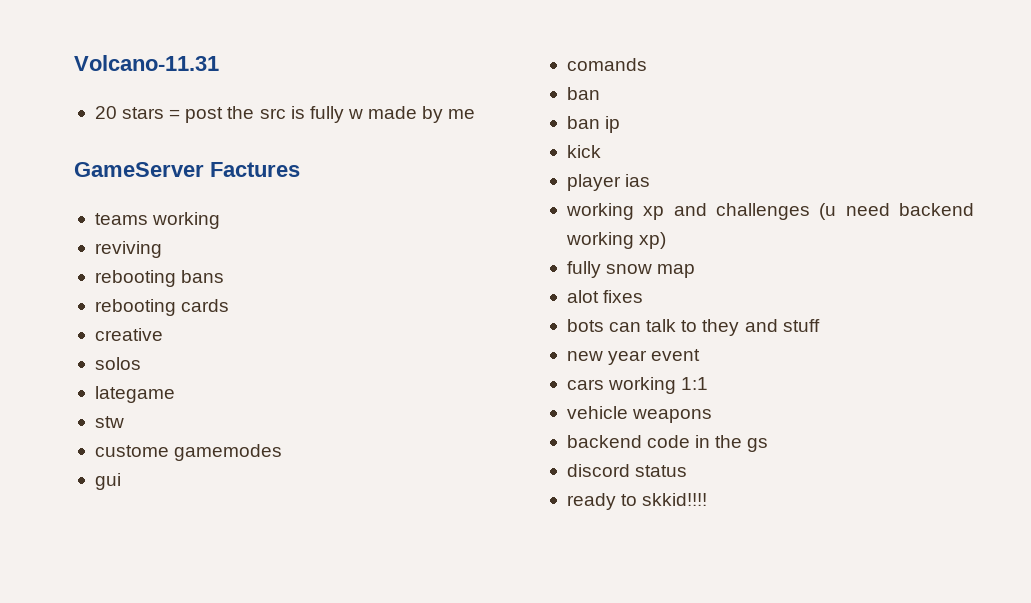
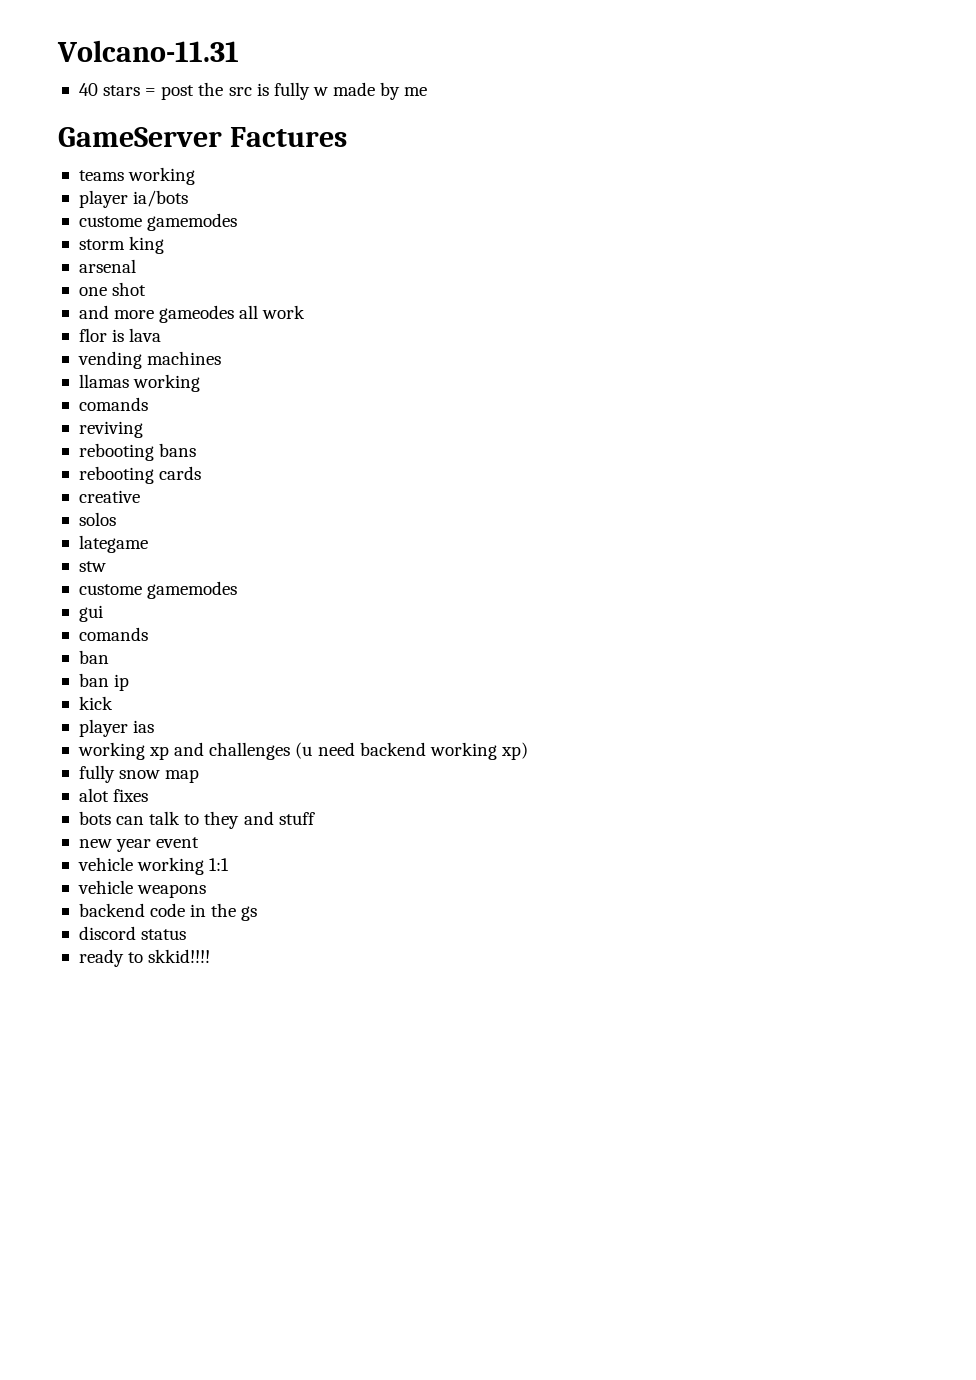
- 20 stars = post the src is fully w made by me
+ 40 stars = post the src is fully w made by me
+ player ia/bots
+ custome gamemodes
+ storm king
+ arsenal
+ one shot
+ and more gameodes all work
+ flor is lava
+ vending machines
+ llamas working
+ comands
- cars working 1:1
+ vehicle working 1:1

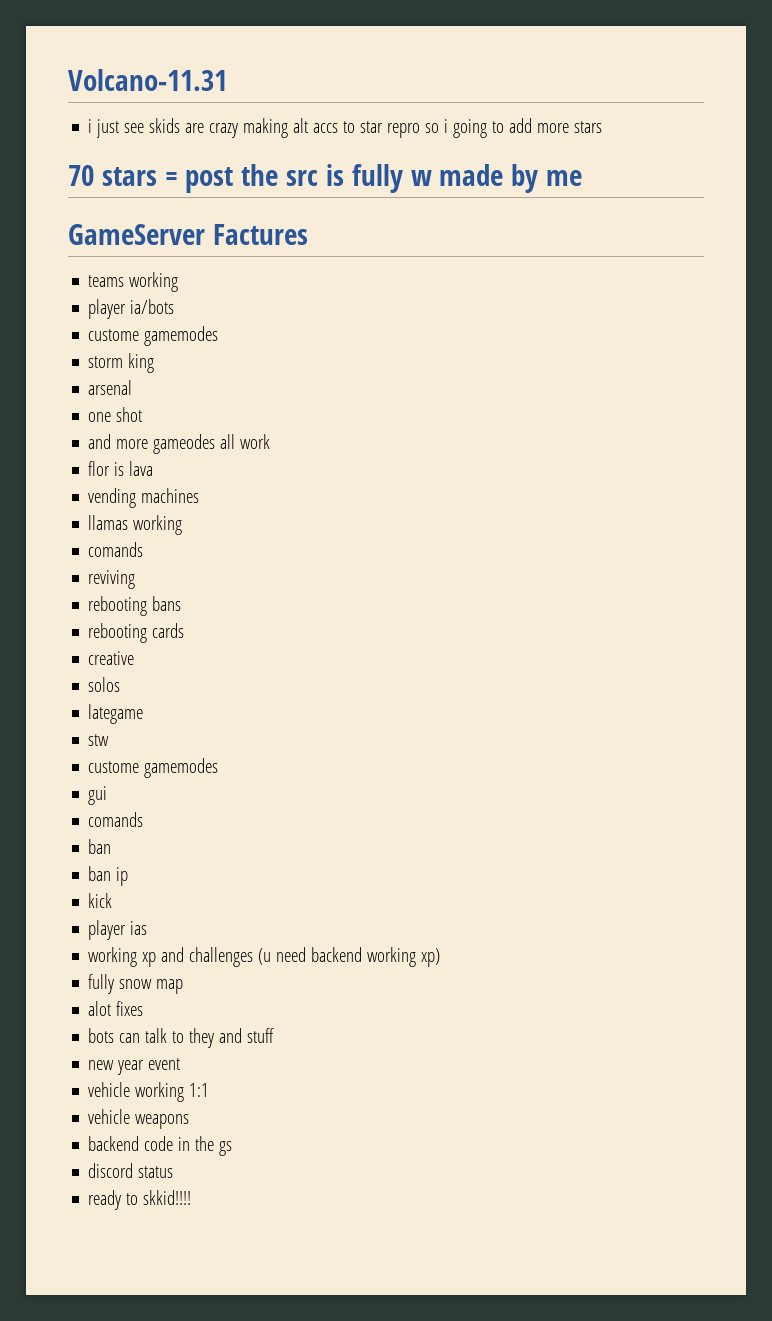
- 40 stars = post the src is fully w made by me
+ i just see skids are crazy making alt accs to star repro so i going to add more stars
+ 70 stars = post the src is fully w made by me

